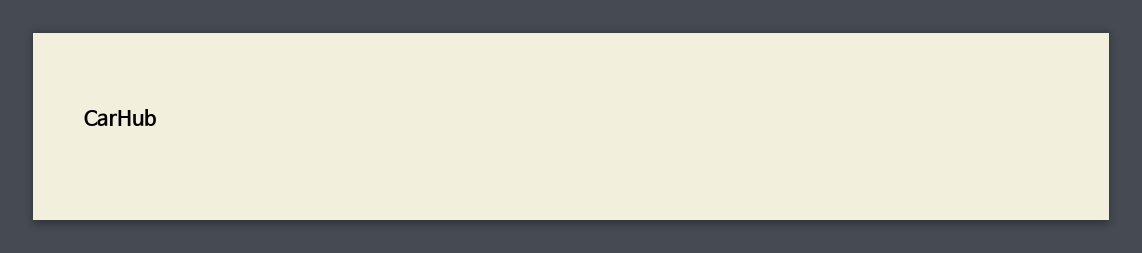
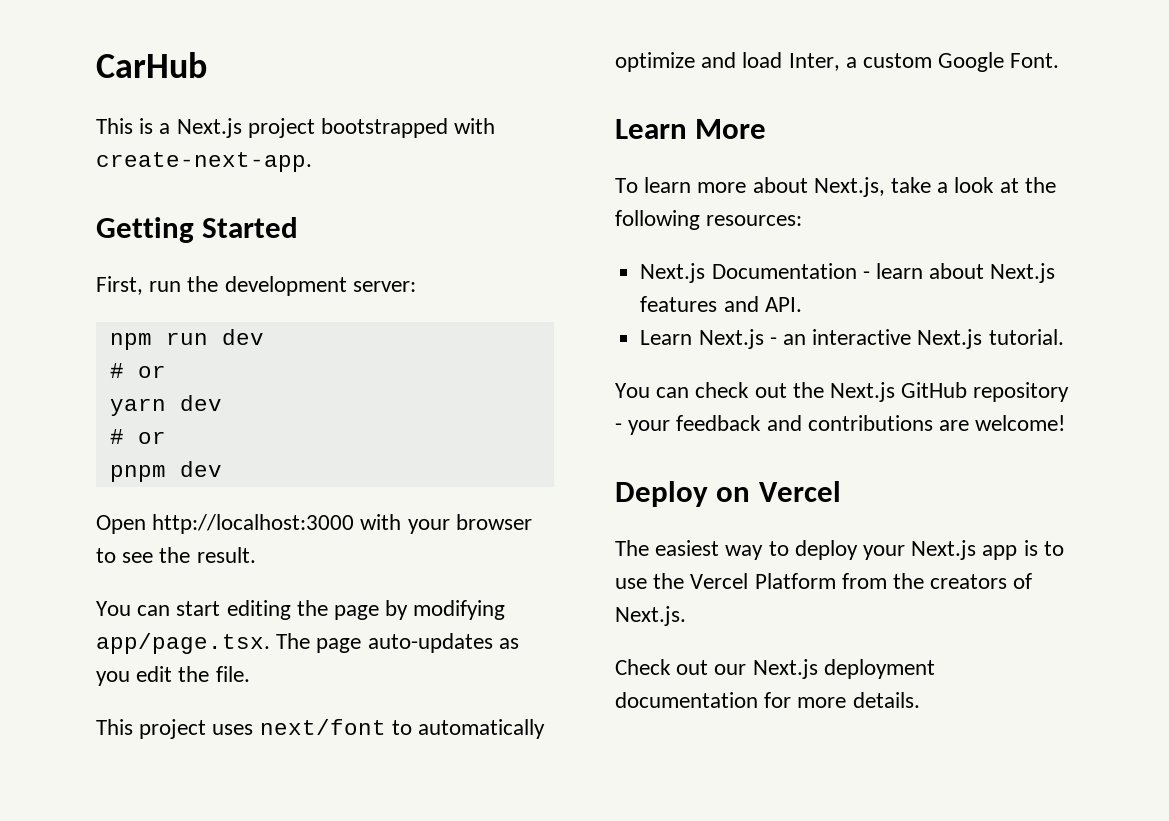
+ This is a Next.js project bootstrapped with create-next-app.
+ Getting Started
+ First, run the development server:
+ npm run dev
+ # or
+ yarn dev
+ # or
+ pnpm dev
+ Open http://localhost:3000 with your browser to see the result.
+ You can start editing the page by modifying app/page.tsx. The page auto-updates as you edit the file.
+ This project uses next/font to automatically optimize and load Inter, a custom Google Font.
+ Learn More
+ To learn more about Next.js, take a look at the following resources:
+ Next.js Documentation - learn about Next.js features and API.
+ Learn Next.js - an interactive Next.js tutorial.
+ You can check out the Next.js GitHub repository - your feedback and contributions are welcome!
+ Deploy on Vercel
+ The easiest way to deploy your Next.js app is to use the Vercel Platform from the creators of Next.js.
+ Check out our Next.js deployment documentation for more details.

